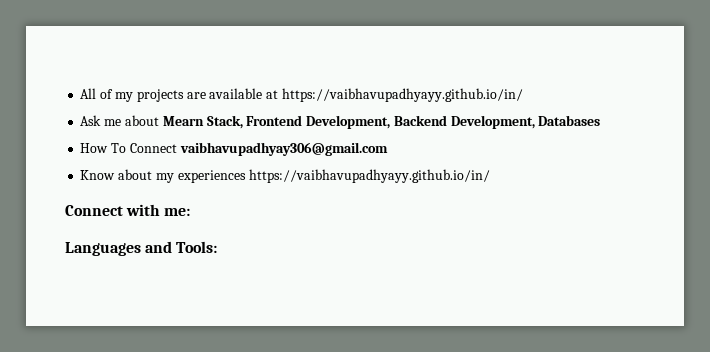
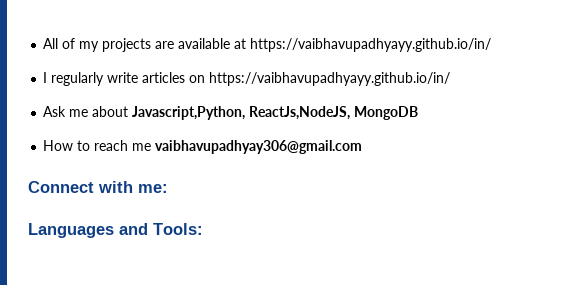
- Ask me about Mearn Stack, Frontend Development, Backend Development, Databases
- How To Connect vaibhavupadhyay306@gmail.com
- Know about my experiences https://vaibhavupadhyayy.github.io/in/
+ I regularly write articles on https://vaibhavupadhyayy.github.io/in/
+ Ask me about Javascript,Python, ReactJs,NodeJS, MongoDB
+ How to reach me vaibhavupadhyay306@gmail.com

